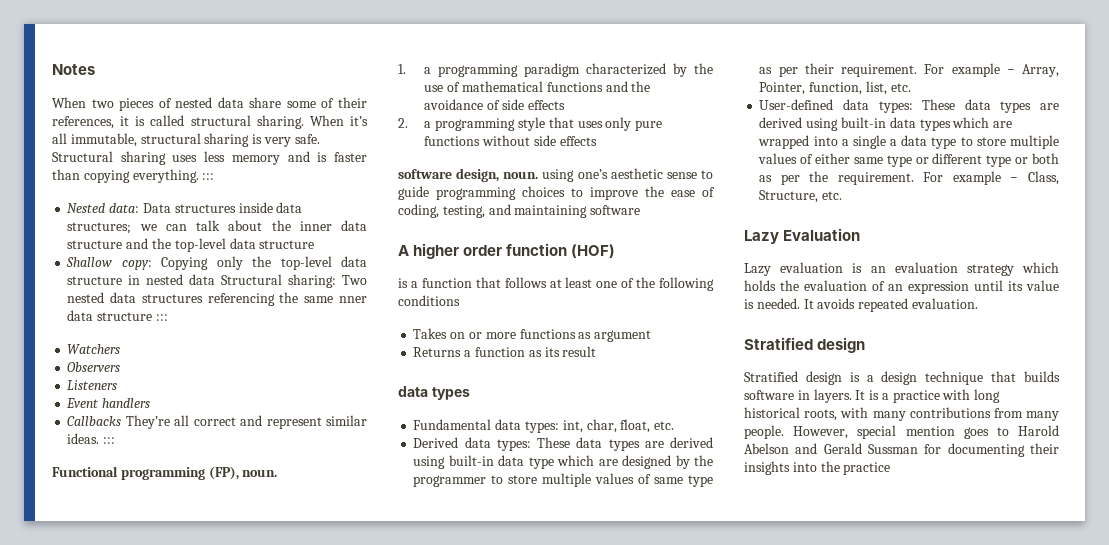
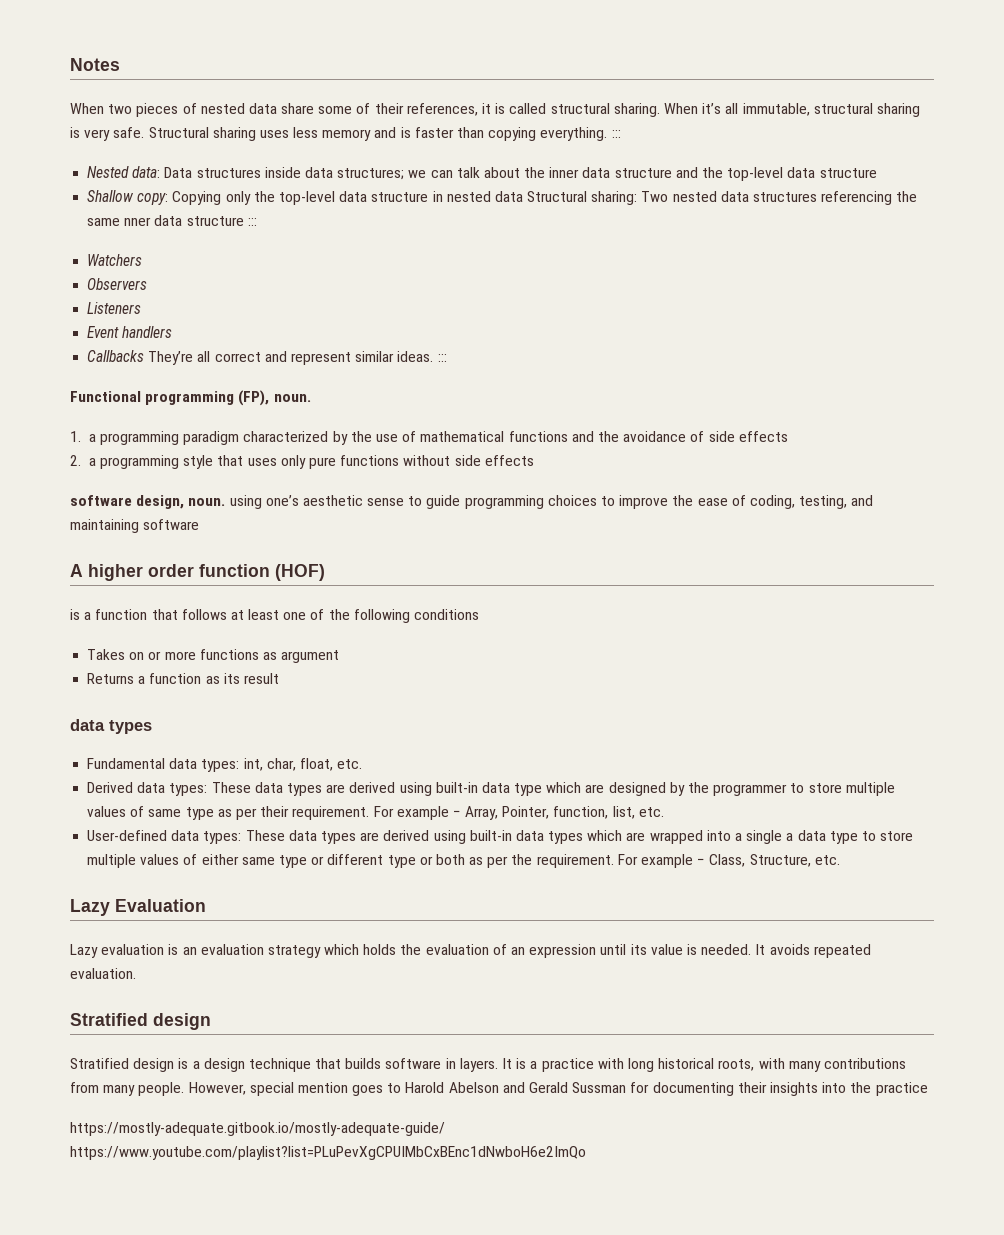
+ https://mostly-adequate.gitbook.io/mostly-adequate-guide/ https://www.youtube.com/playlist?list=PLuPevXgCPUIMbCxBEnc1dNwboH6e2ImQo

